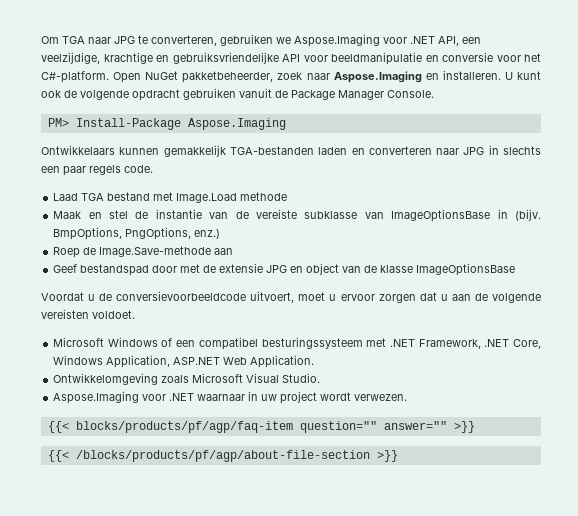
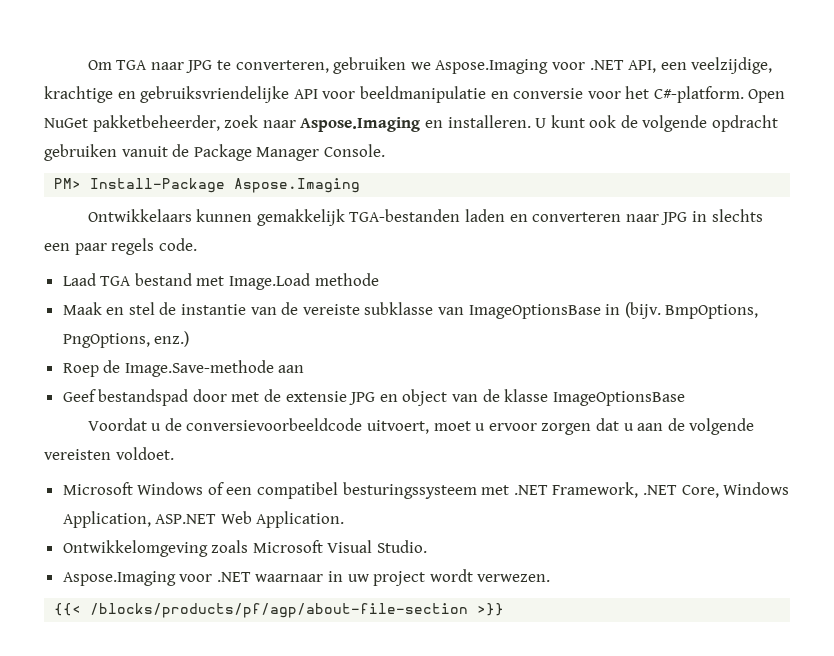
- {{< blocks/products/pf/agp/faq-item question="" answer="" >}}

